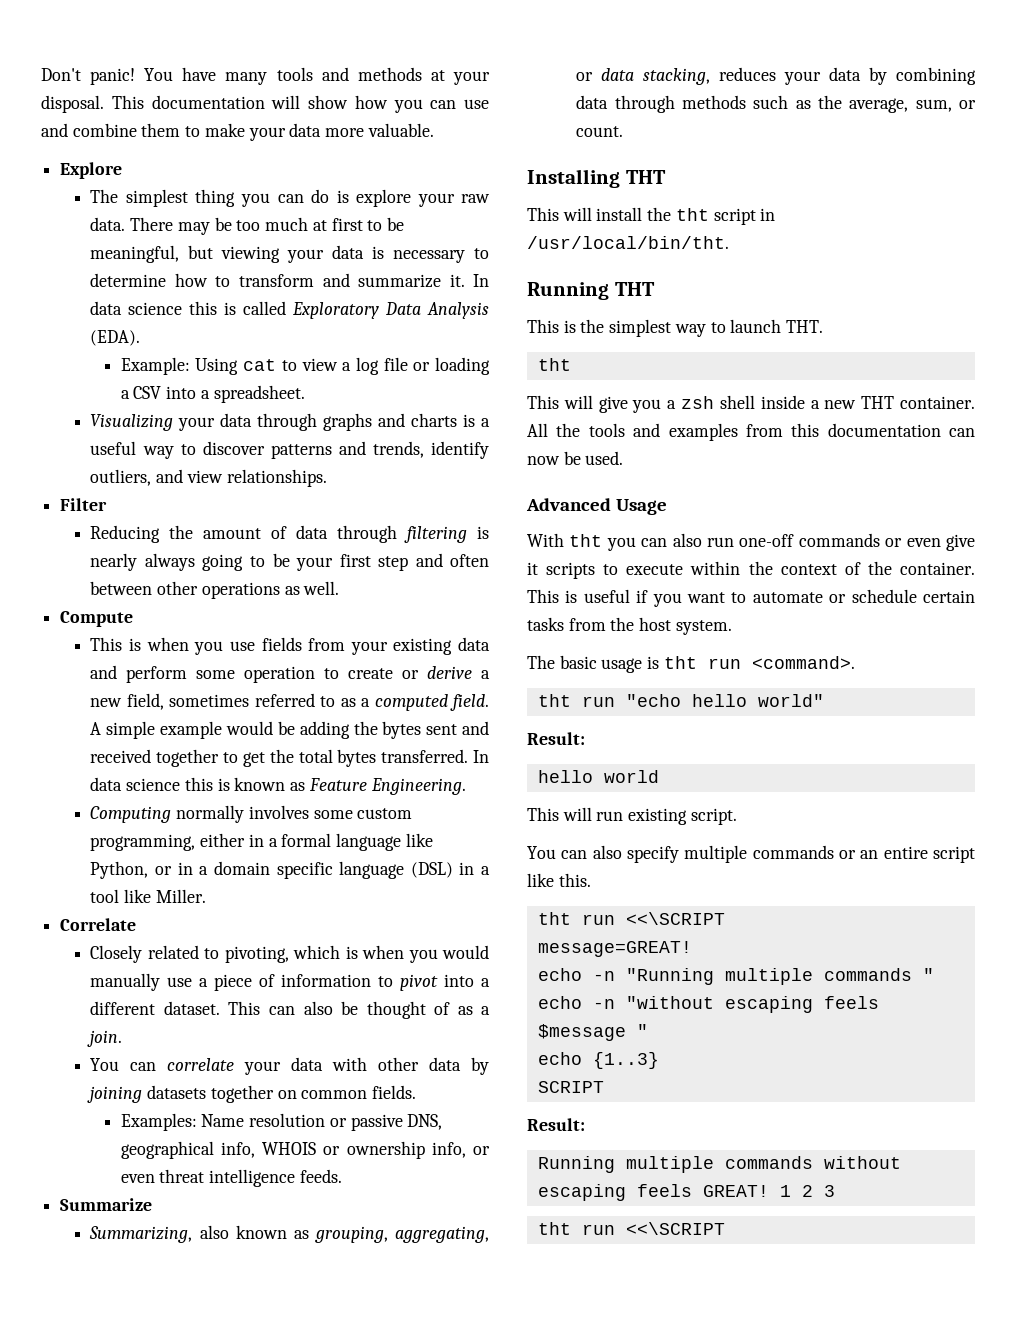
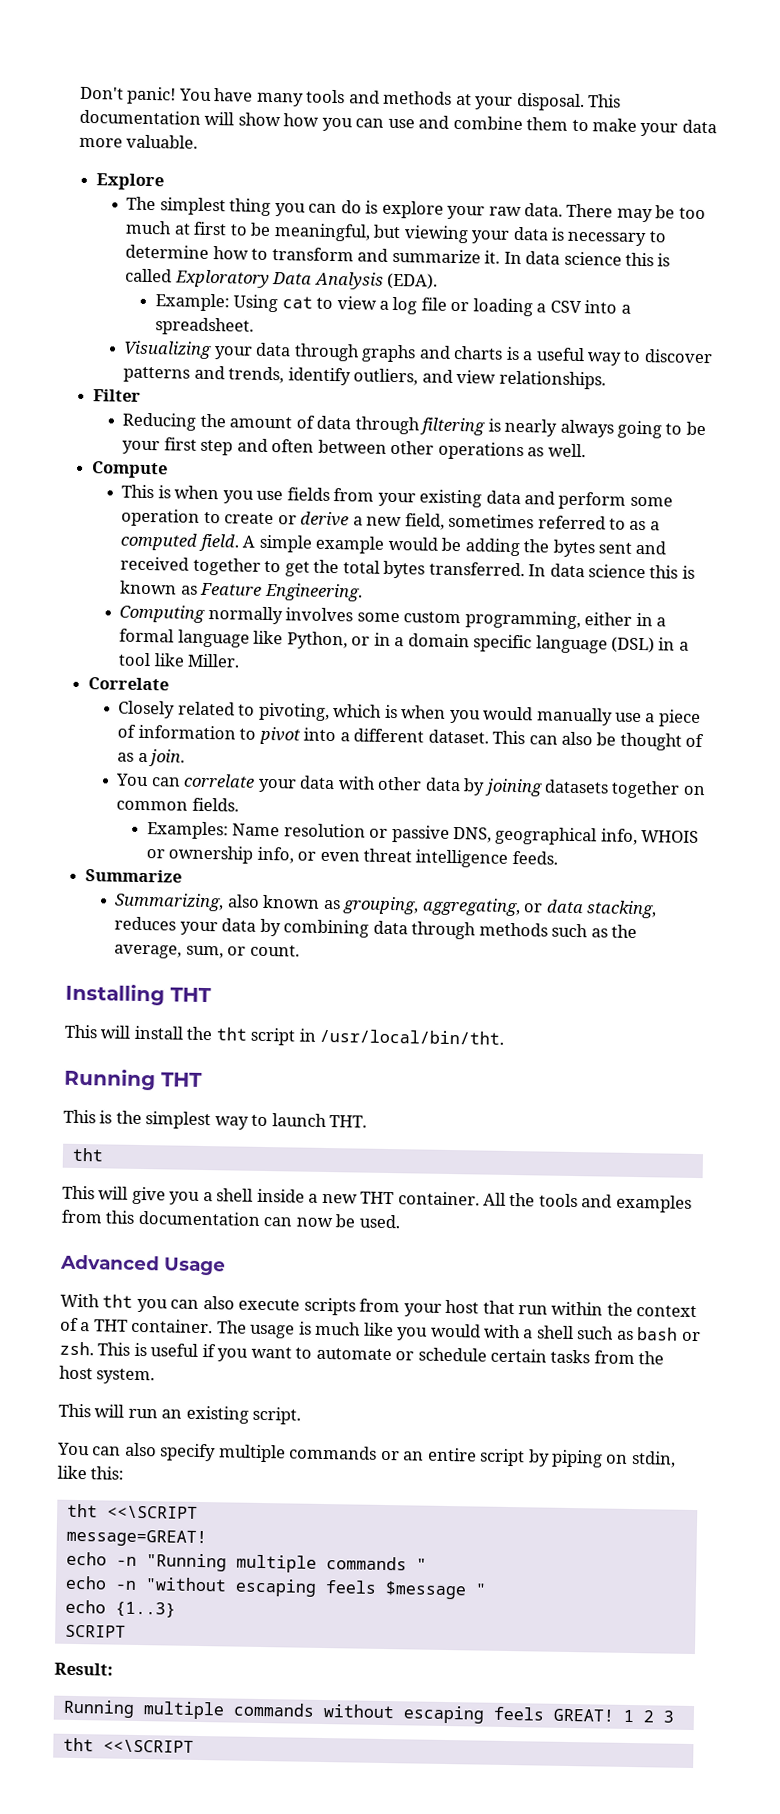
- This will give you a zsh shell inside a new THT container.
+ This will give you a shell inside a new THT container.
- With tht you can also run one-off commands or even give it scripts to execute within the context of the container.
+ With tht you can also execute scripts from your host that run within the context of a THT container. The usage is much like you would with a shell such as bash or zsh.
- The basic usage is tht run <command>.
- tht run "echo hello world"
- Result:
- hello world
- This will run existing script.
+ This will run an existing script.
- You can also specify multiple commands or an entire script like this.
- tht run <<\SCRIPT
+ You can also specify multiple commands or an entire script by piping on stdin, like this:
+ tht <<\SCRIPT
  1 2 3
- tht run <<\SCRIPT
+ tht <<\SCRIPT

